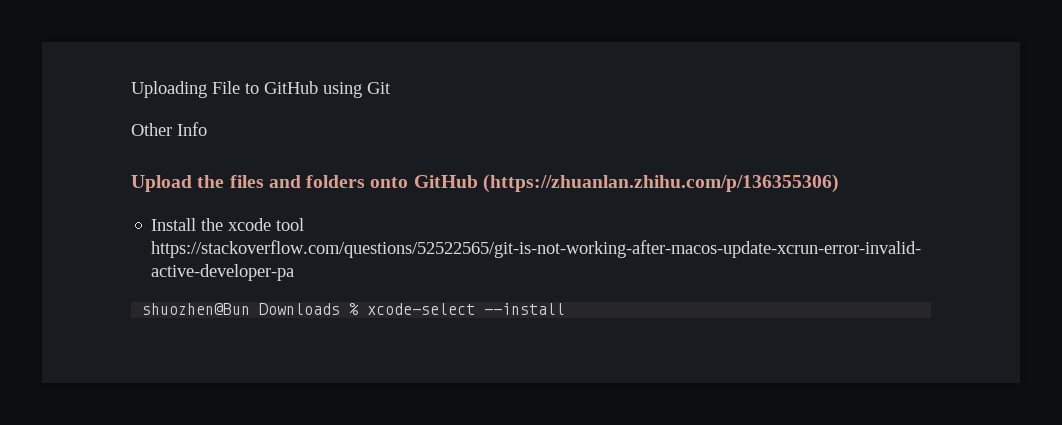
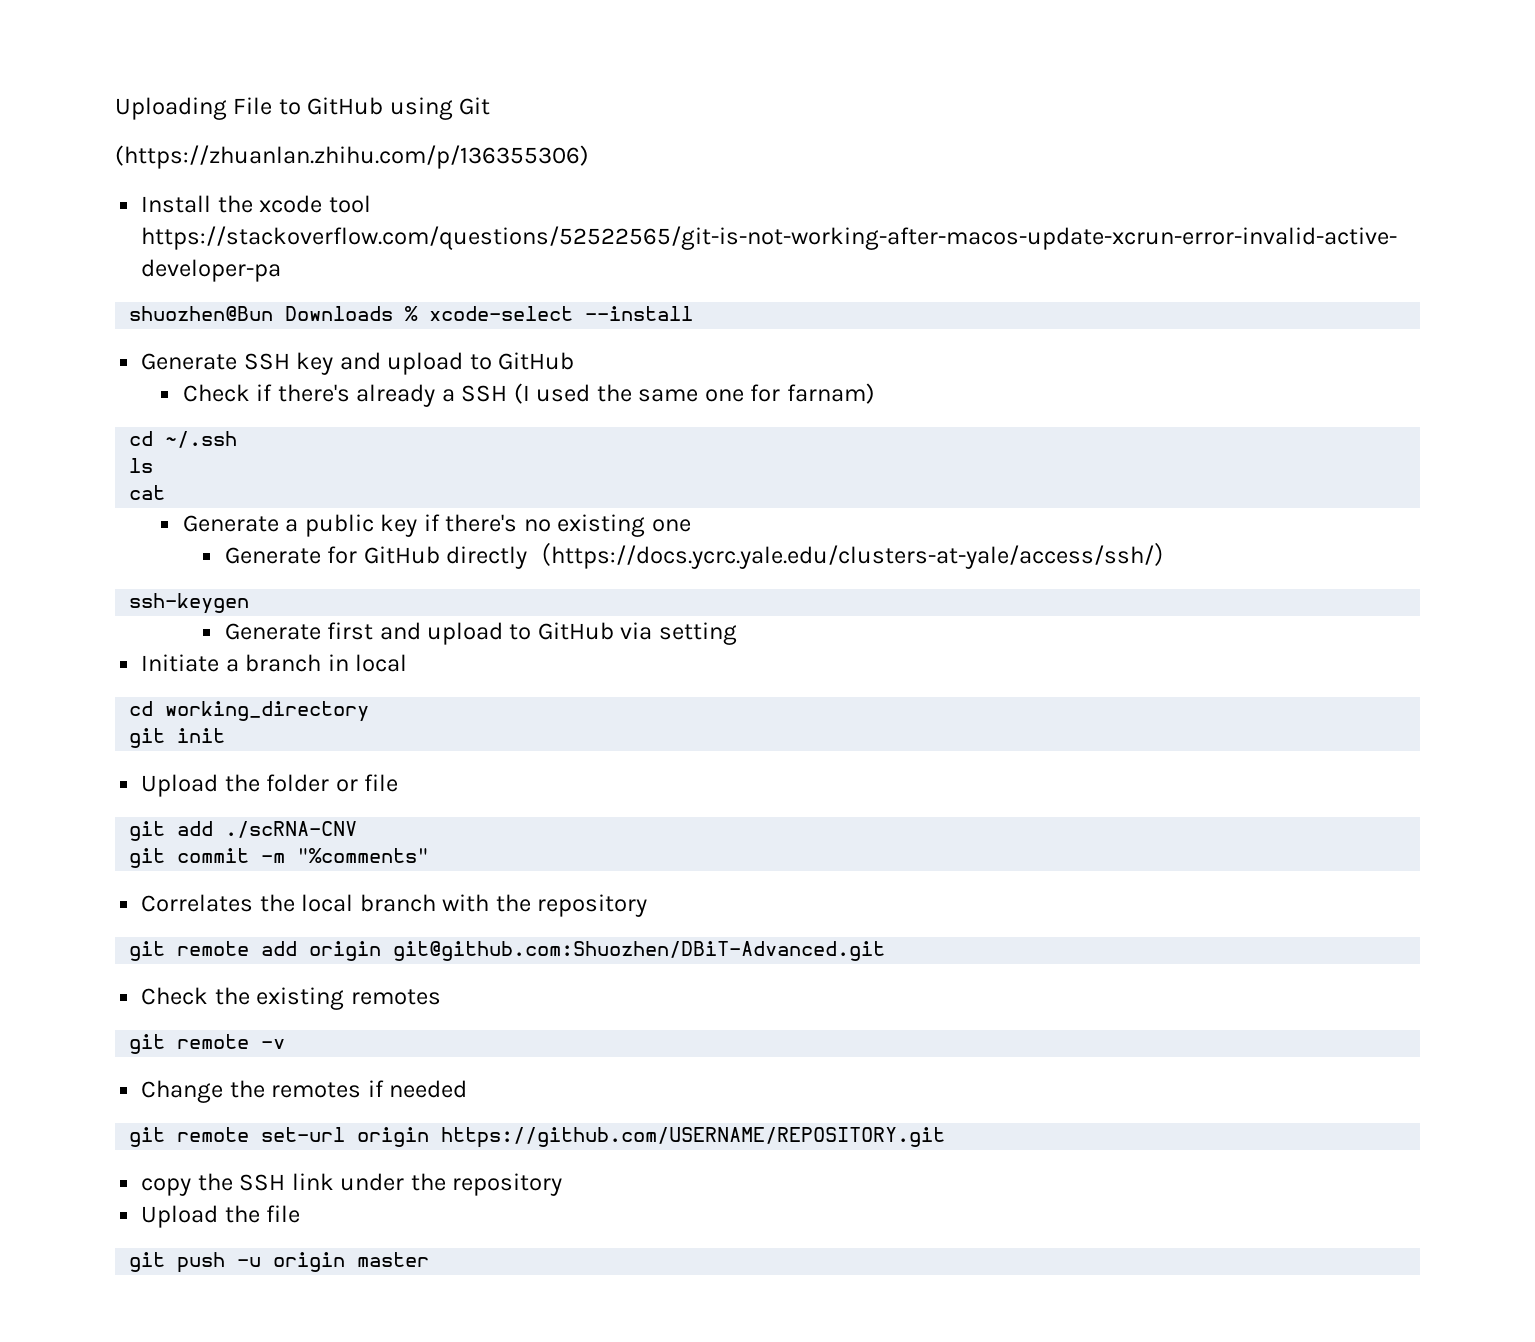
- Other Info
- Upload the files and folders onto GitHub (https://zhuanlan.zhihu.com/p/136355306)
+ (https://zhuanlan.zhihu.com/p/136355306)
+ Generate SSH key and upload to GitHub
+ Check if there's already a SSH (I used the same one for farnam)
+ cd ~/.ssh
+ ls
+ cat
+ Generate a public key if there's no existing one
+ Generate for GitHub directly（https://docs.ycrc.yale.edu/clusters-at-yale/access/ssh/）
+ ssh-keygen
+ Generate first and upload to GitHub via setting
+ Initiate a branch in local
+ cd working_directory
+ git init
+ Upload the folder or file
+ git add ./scRNA-CNV
+ git commit -m "%comments"
+ Correlates the local branch with the repository
+ git remote add origin git@github.com:Shuozhen/DBiT-Advanced.git
+ Check the existing remotes
+ git remote -v
+ Change the remotes if needed
+ git remote set-url origin https://github.com/USERNAME/REPOSITORY.git
+ copy the SSH link under the repository
+ Upload the file
+ git push -u origin master

